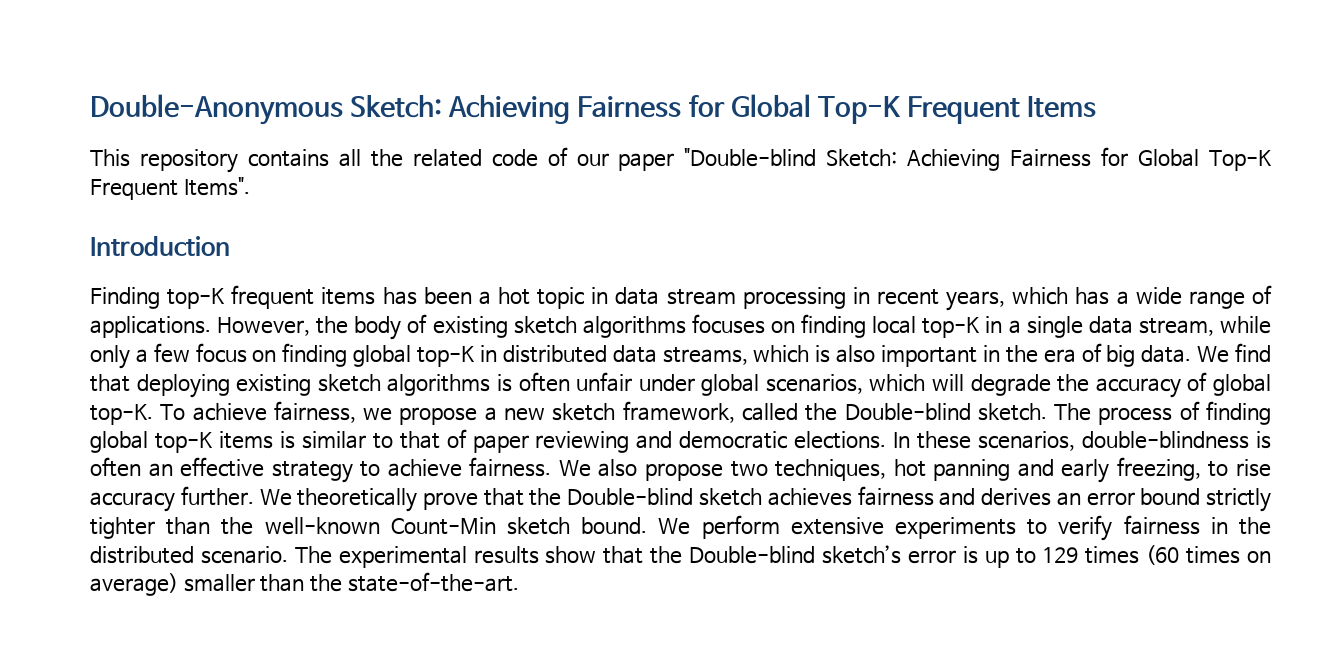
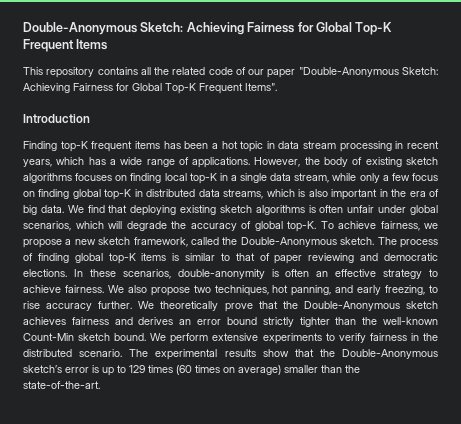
- This repository contains all the related code of our paper "Double-blind Sketch: Achieving Fairness for Global Top-K Frequent Items".
+ This repository contains all the related code of our paper "Double-Anonymous Sketch: Achieving Fairness for Global Top-K Frequent Items".
- To achieve fairness, we propose a new sketch framework, called the Double-blind sketch.
+ To achieve fairness, we propose a new sketch framework, called the Double-Anonymous sketch.
- In these scenarios, double-blindness is often an effective strategy to achieve fairness.
+ In these scenarios, double-anonymity is often an effective strategy to achieve fairness.
- We also propose two techniques, hot panning and early freezing, to rise accuracy further.
+ We also propose two techniques, hot panning, and early freezing, to rise accuracy further.
- We theoretically prove that the Double-blind sketch achieves fairness and derives an error bound strictly tighter than the well-known Count-Min sketch bound.
+ We theoretically prove that the Double-Anonymous sketch achieves fairness and derives an error bound strictly tighter than the well-known Count-Min sketch bound.
- The experimental results show that the Double-blind sketch’s error is up to 129 times (60 times on average) smaller than the state-of-the-art.
+ The experimental results show that the Double-Anonymous sketch’s error is up to 129 times (60 times on average) smaller than the state-of-the-art.

